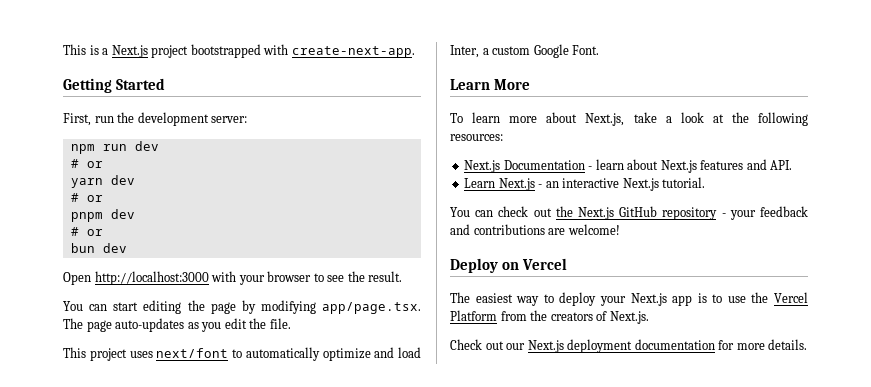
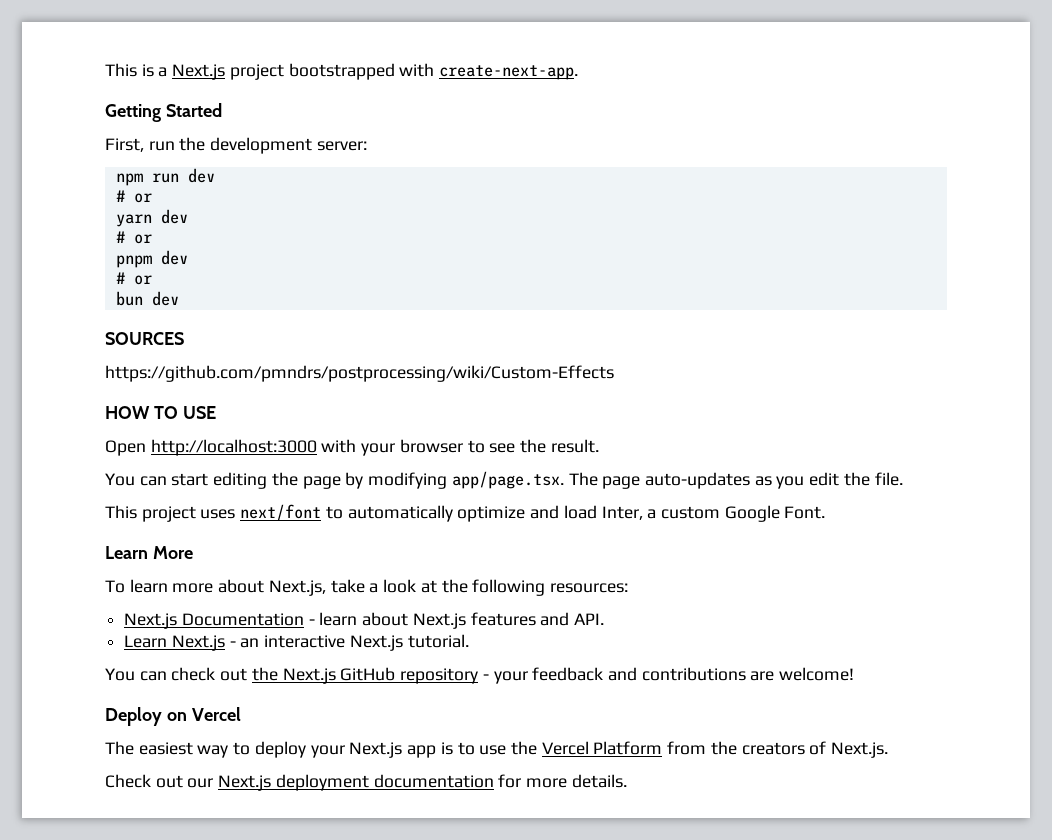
+ SOURCES
+ https://github.com/pmndrs/postprocessing/wiki/Custom-Effects
+ HOW TO USE

